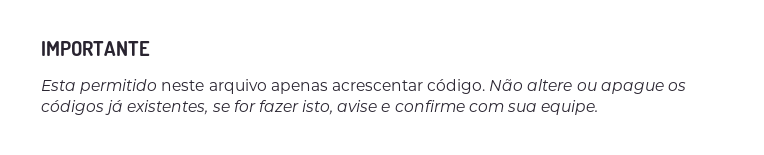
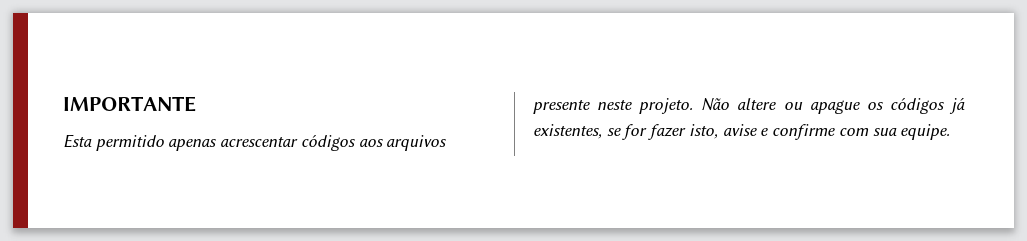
- Esta permitido neste arquivo apenas acrescentar código.
+ Esta permitido apenas acrescentar códigos aos arquivos presente neste projeto.

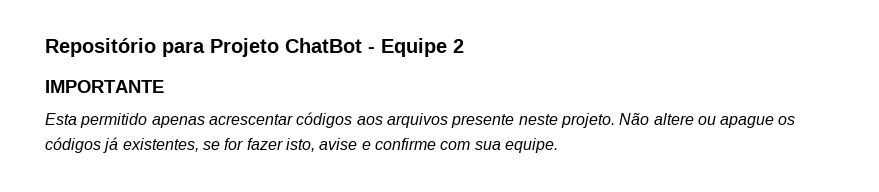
+ Repositório para Projeto ChatBot - Equipe 2

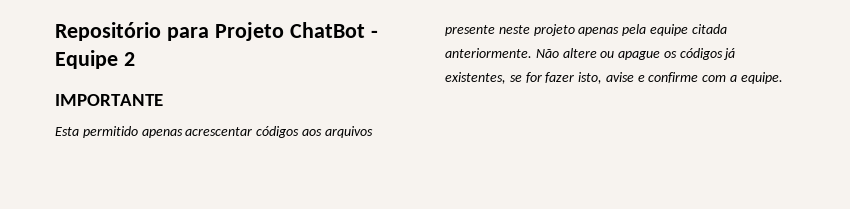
- Esta permitido apenas acrescentar códigos aos arquivos presente neste projeto.
+ Esta permitido apenas acrescentar códigos aos arquivos presente neste projeto apenas pela equipe citada anteriormente.
- Não altere ou apague os códigos já existentes, se for fazer isto, avise e confirme com sua equipe.
+ Não altere ou apague os códigos já existentes, se for fazer isto, avise e confirme com a equipe.

